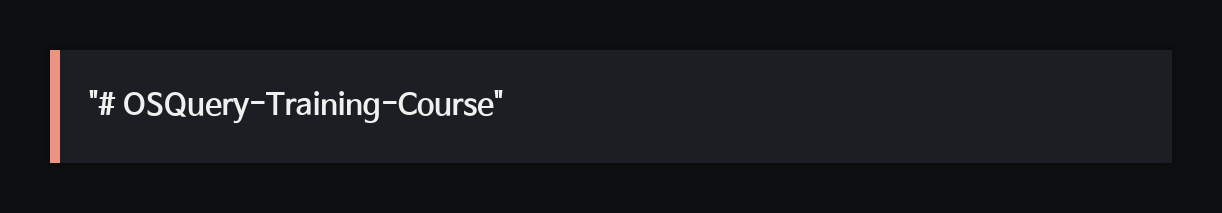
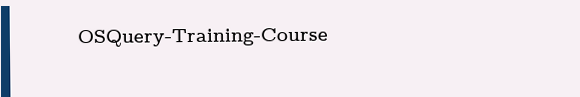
- "# OSQuery-Training-Course"
+ OSQuery-Training-Course

